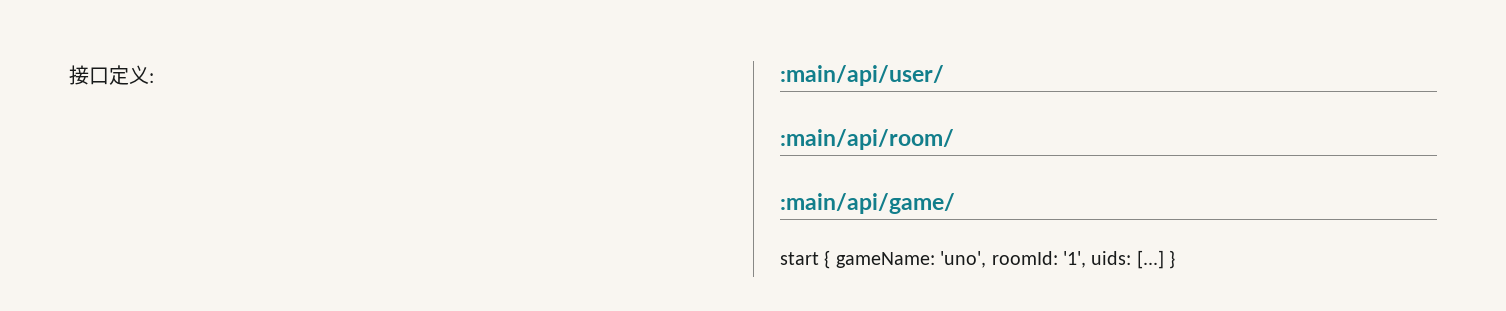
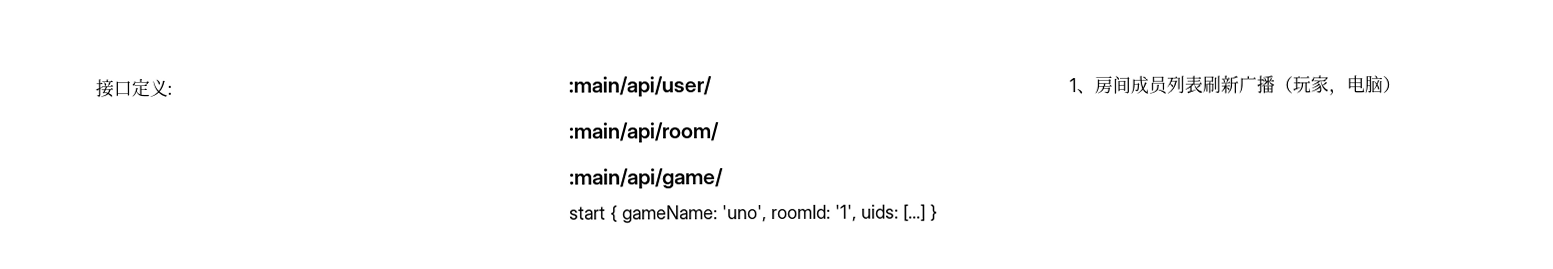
+ 1、房间成员列表刷新广播（玩家，电脑）

